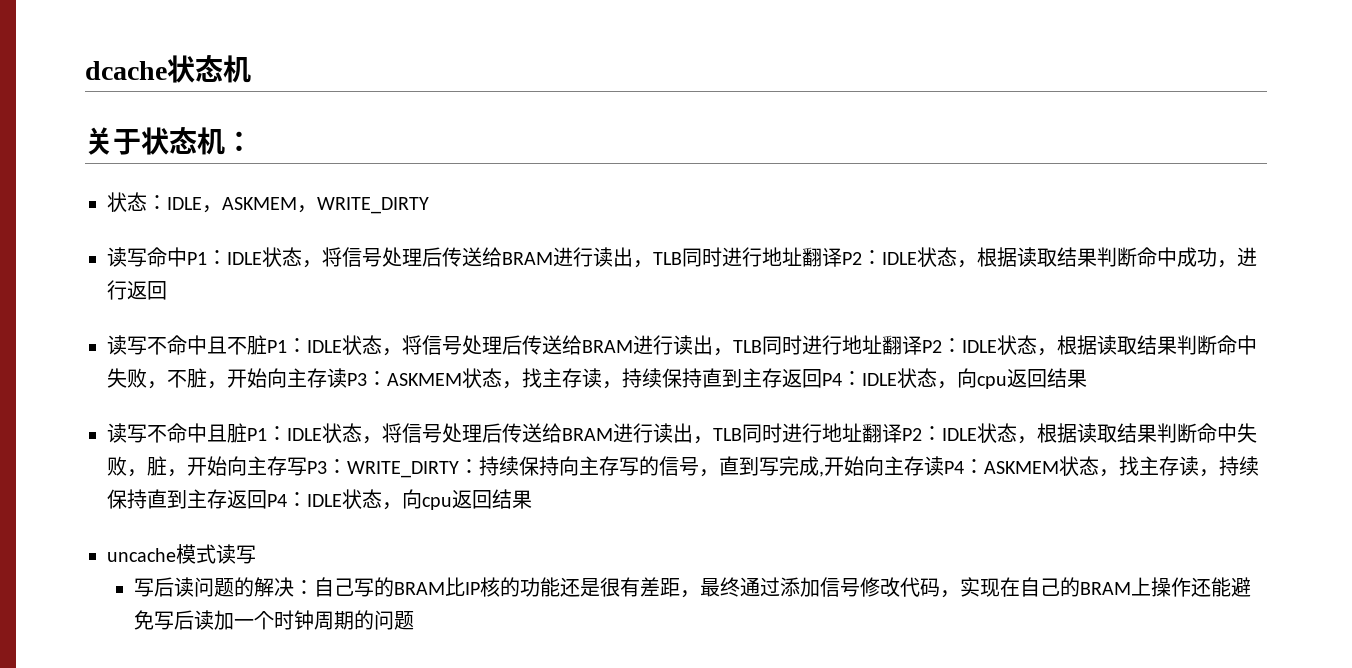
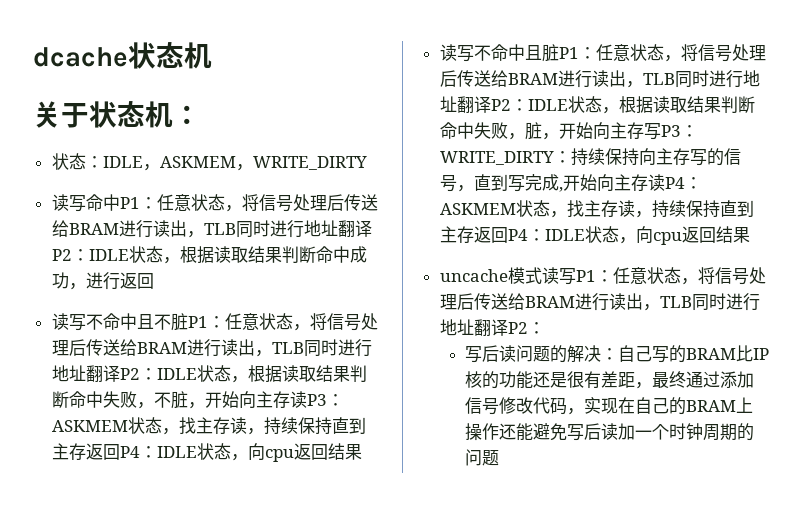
- 读写命中P1：IDLE状态，将信号处理后传送给BRAM进行读出，TLB同时进行地址翻译P2：IDLE状态，根据读取结果判断命中成功，进行返回
+ 读写命中P1：任意状态，将信号处理后传送给BRAM进行读出，TLB同时进行地址翻译P2：IDLE状态，根据读取结果判断命中成功，进行返回
- 读写不命中且不脏P1：IDLE状态，将信号处理后传送给BRAM进行读出，TLB同时进行地址翻译P2：IDLE状态，根据读取结果判断命中失败，不脏，开始向主存读P3：ASKMEM状态，找主存读，持续保持直到主存返回P4：IDLE状态，向cpu返回结果
+ 读写不命中且不脏P1：任意状态，将信号处理后传送给BRAM进行读出，TLB同时进行地址翻译P2：IDLE状态，根据读取结果判断命中失败，不脏，开始向主存读P3：ASKMEM状态，找主存读，持续保持直到主存返回P4：IDLE状态，向cpu返回结果
- 读写不命中且脏P1：IDLE状态，将信号处理后传送给BRAM进行读出，TLB同时进行地址翻译P2：
+ 读写不命中且脏P1：任意状态，将信号处理后传送给BRAM进行读出，TLB同时进行地址翻译P2：
- uncache模式读写
+ uncache模式读写P1：任意状态，将信号处理后传送给BRAM进行读出，TLB同时进行地址翻译P2：

